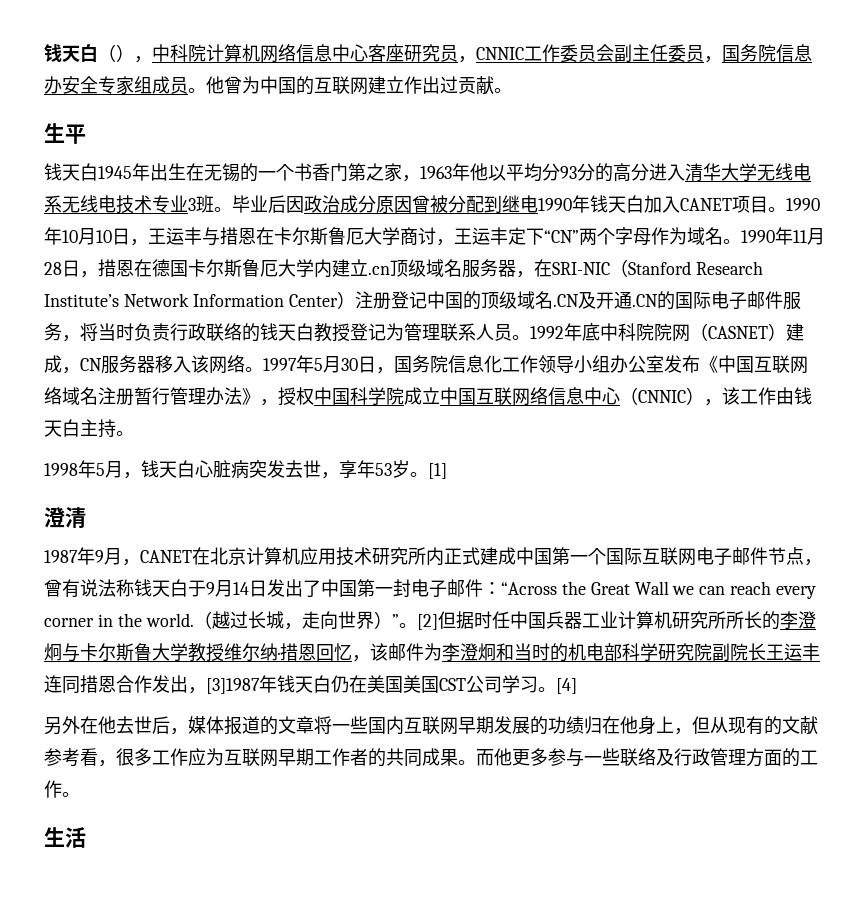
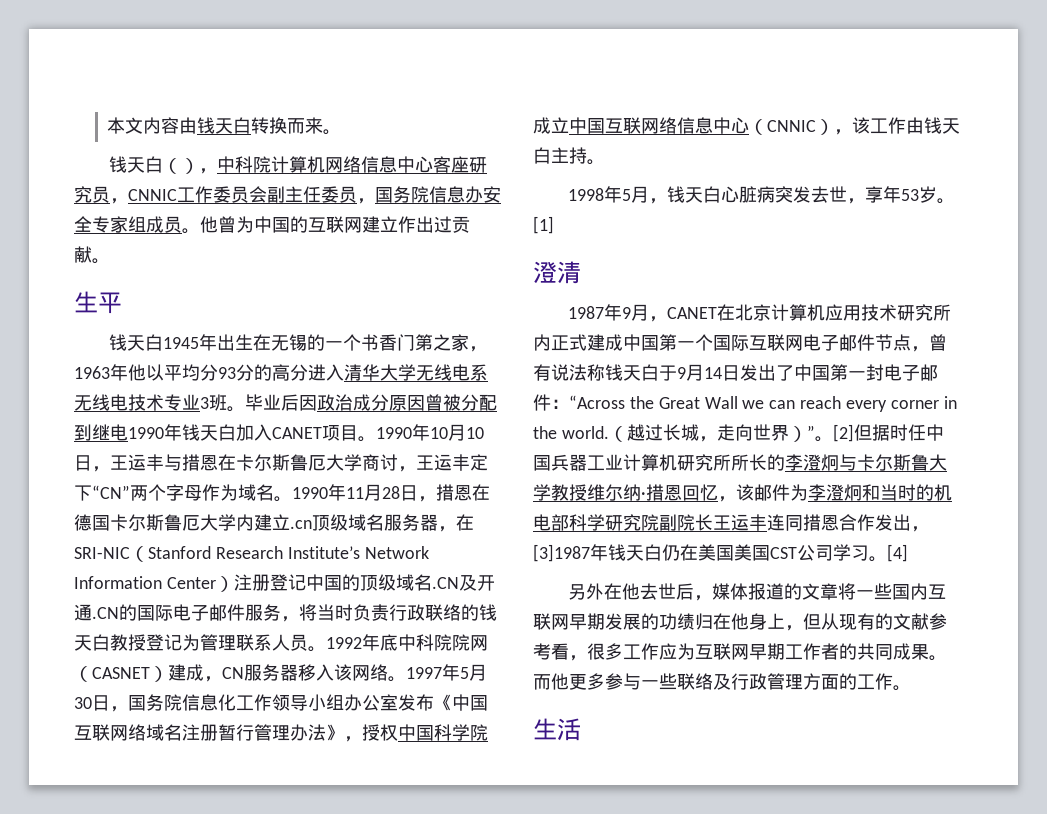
+ 本文内容由钱天白转换而来。

